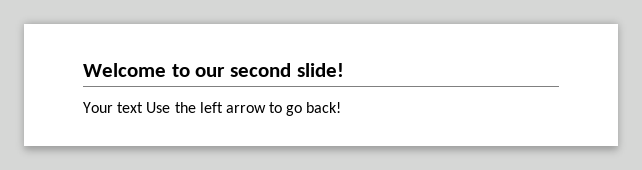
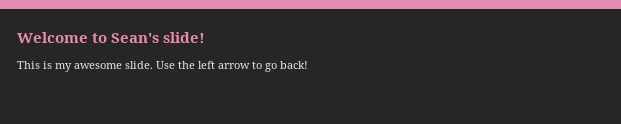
- Welcome to our second slide!
+ Welcome to Sean's slide!
- Your text Use the left arrow to go back!
+ This is my awesome slide. Use the left arrow to go back!

